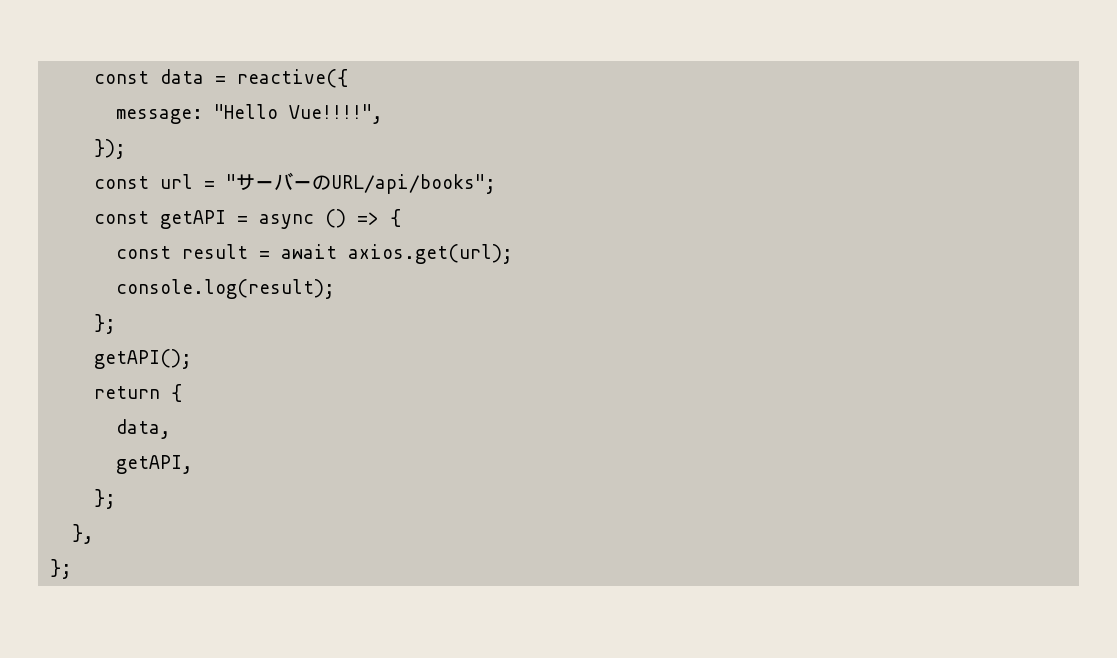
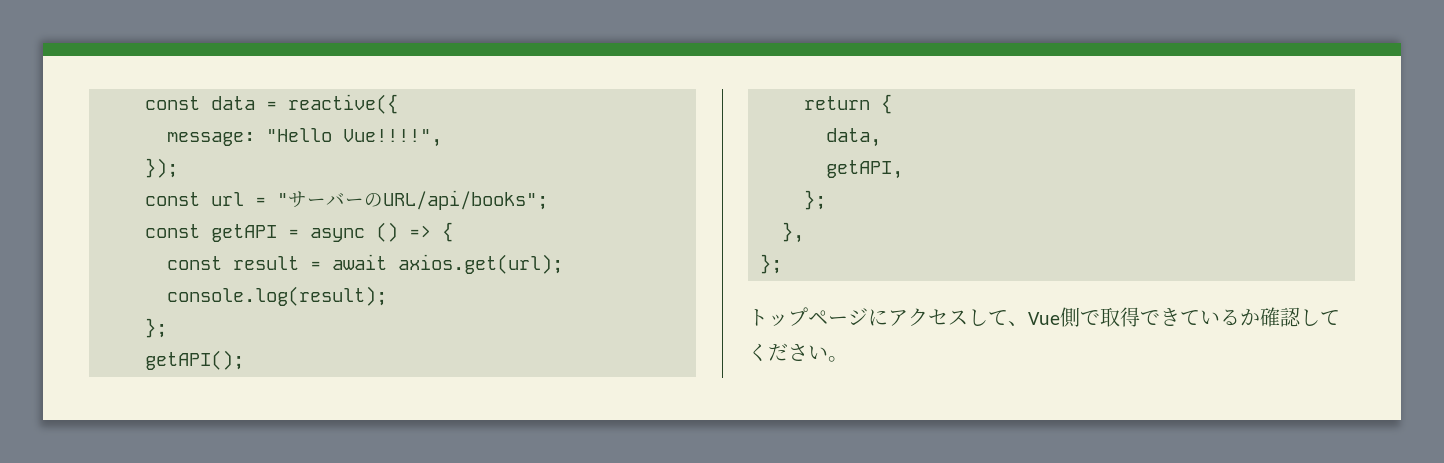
+ トップページにアクセスして、Vue側で取得できているか確認してください。

